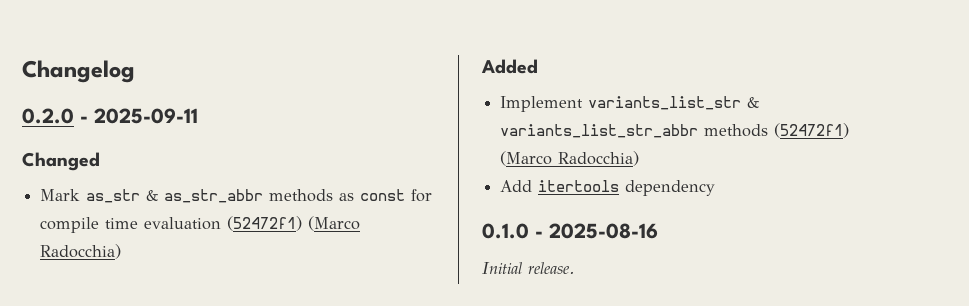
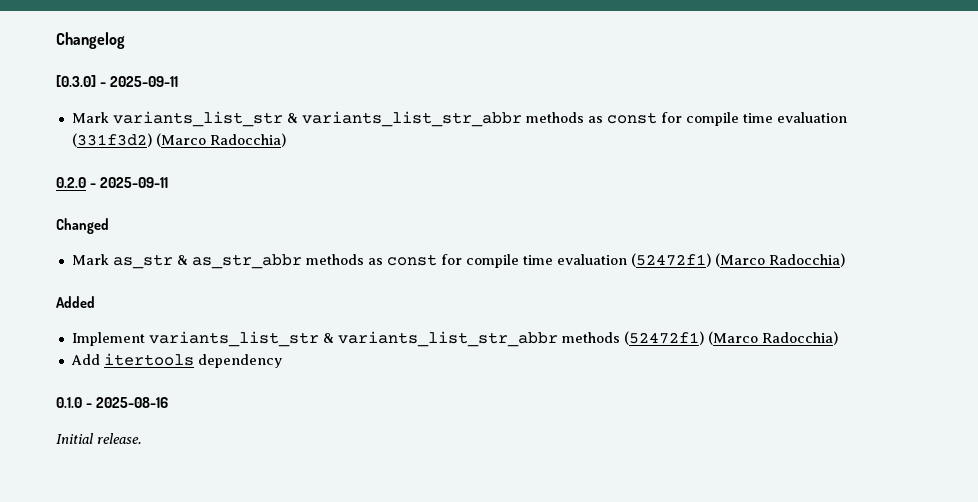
+ [0.3.0] - 2025-09-11
+ Mark variants_list_str & variants_list_str_abbr methods as const for compile time evaluation (331f3d2) (Marco Radocchia)

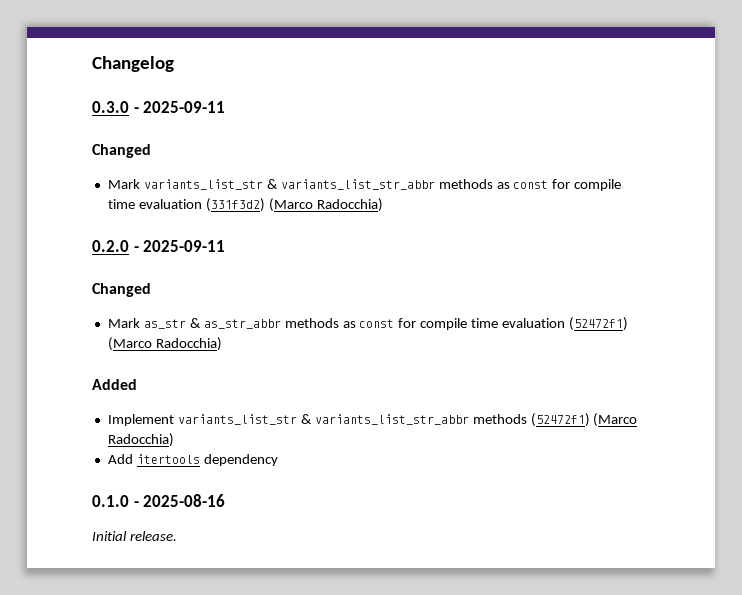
- [0.3.0] - 2025-09-11
+ 0.3.0 - 2025-09-11
+ Changed

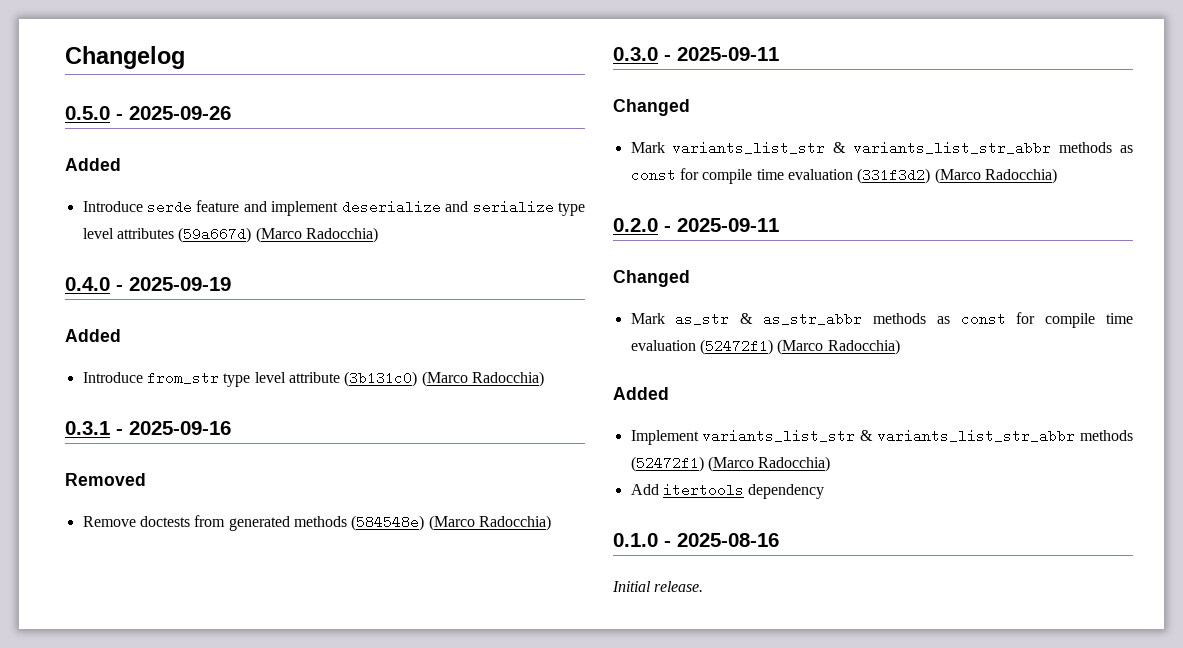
+ 0.5.0 - 2025-09-26
+ Added
+ Introduce serde feature and implement deserialize and serialize type level attributes (59a667d) (Marco Radocchia)
+ 0.4.0 - 2025-09-19
+ Added
+ Introduce from_str type level attribute (3b131c0) (Marco Radocchia)
+ 0.3.1 - 2025-09-16
+ Removed
+ Remove doctests from generated methods (584548e) (Marco Radocchia)

